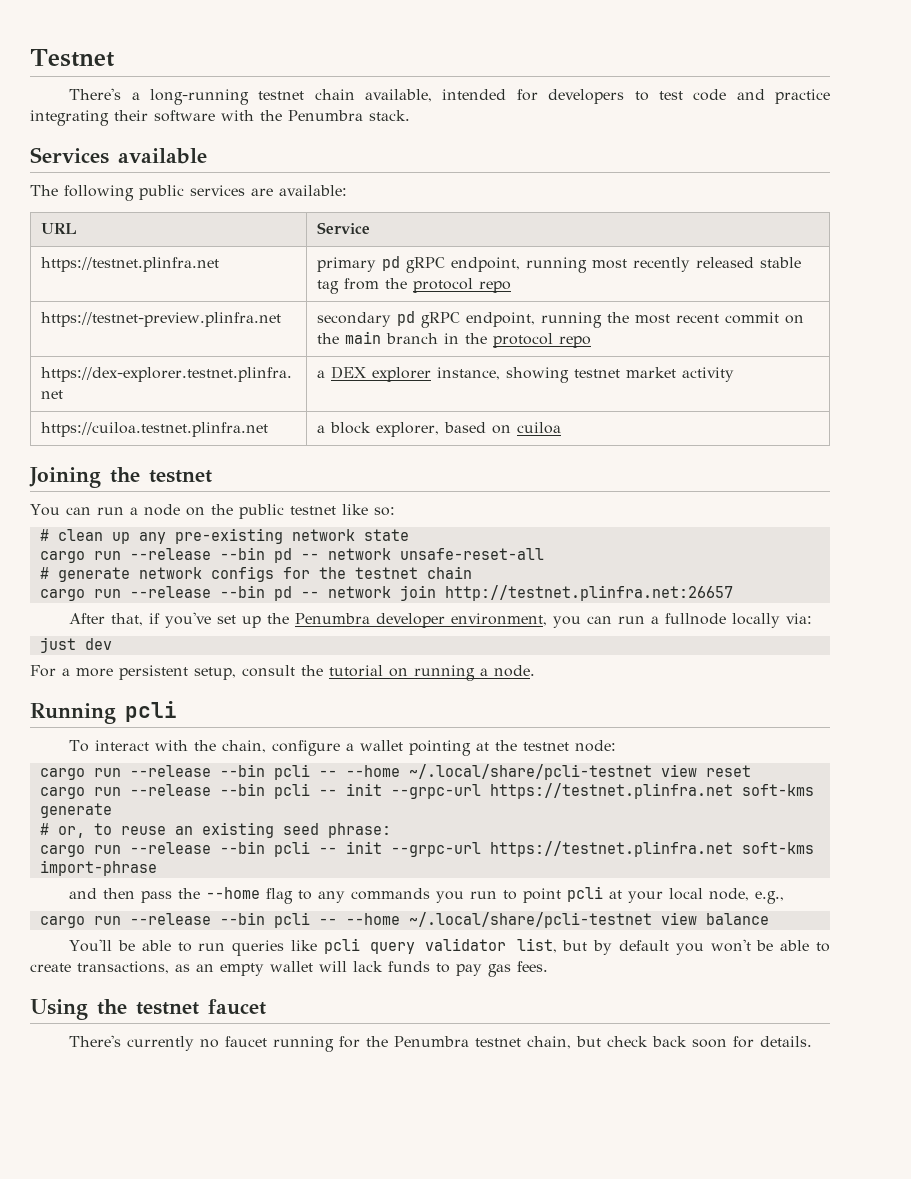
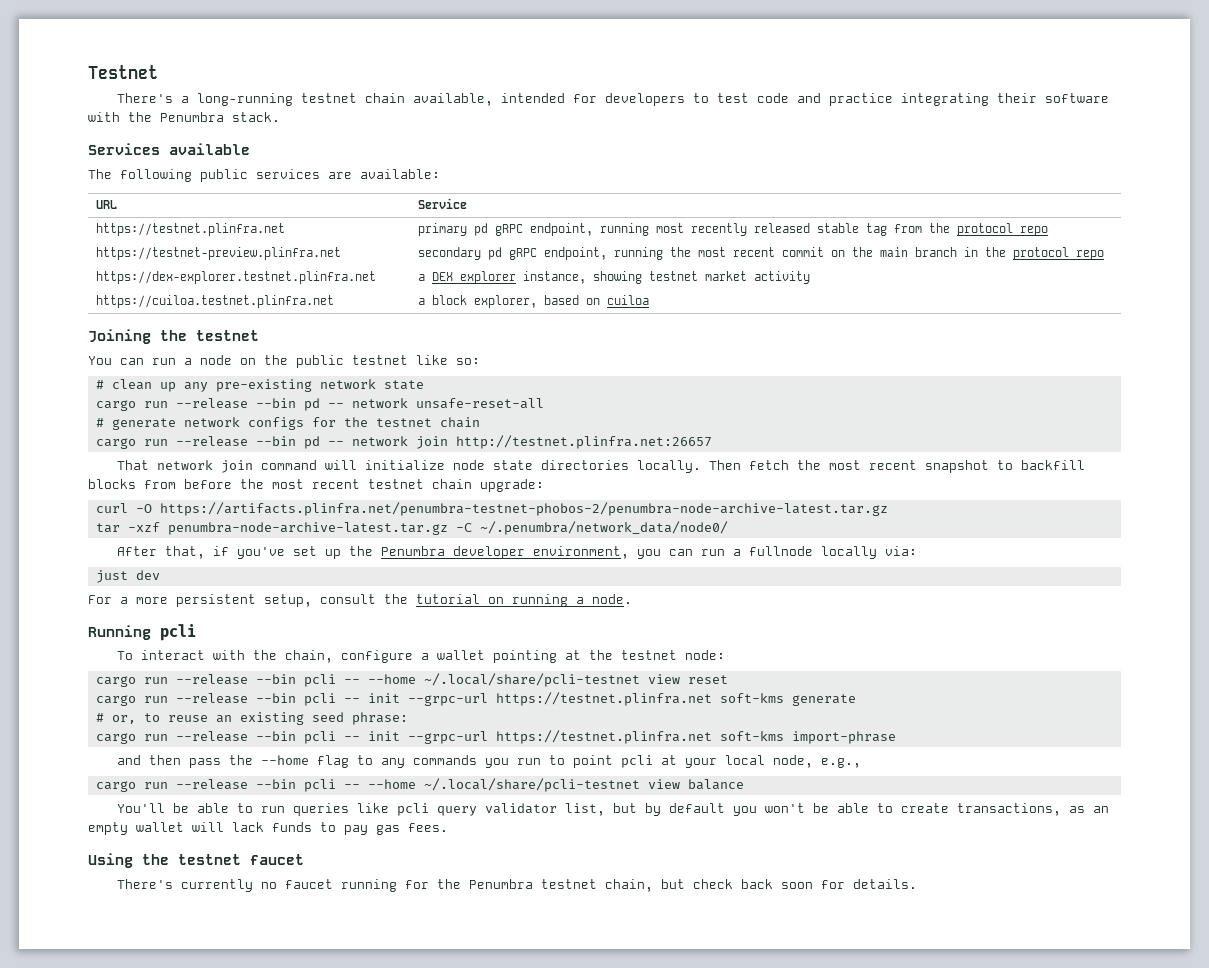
+ That network join command will initialize node state directories locally. Then fetch the most recent snapshot to backfill blocks from before the most recent testnet chain upgrade:
+ curl -O https://artifacts.plinfra.net/penumbra-testnet-phobos-2/penumbra-node-archive-latest.tar.gz
+ tar -xzf penumbra-node-archive-latest.tar.gz -C ~/.penumbra/network_data/node0/

